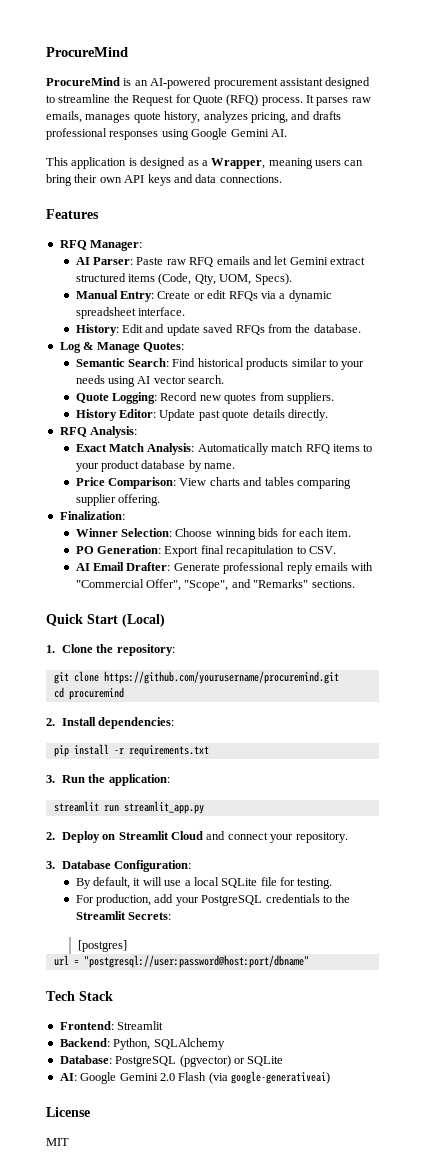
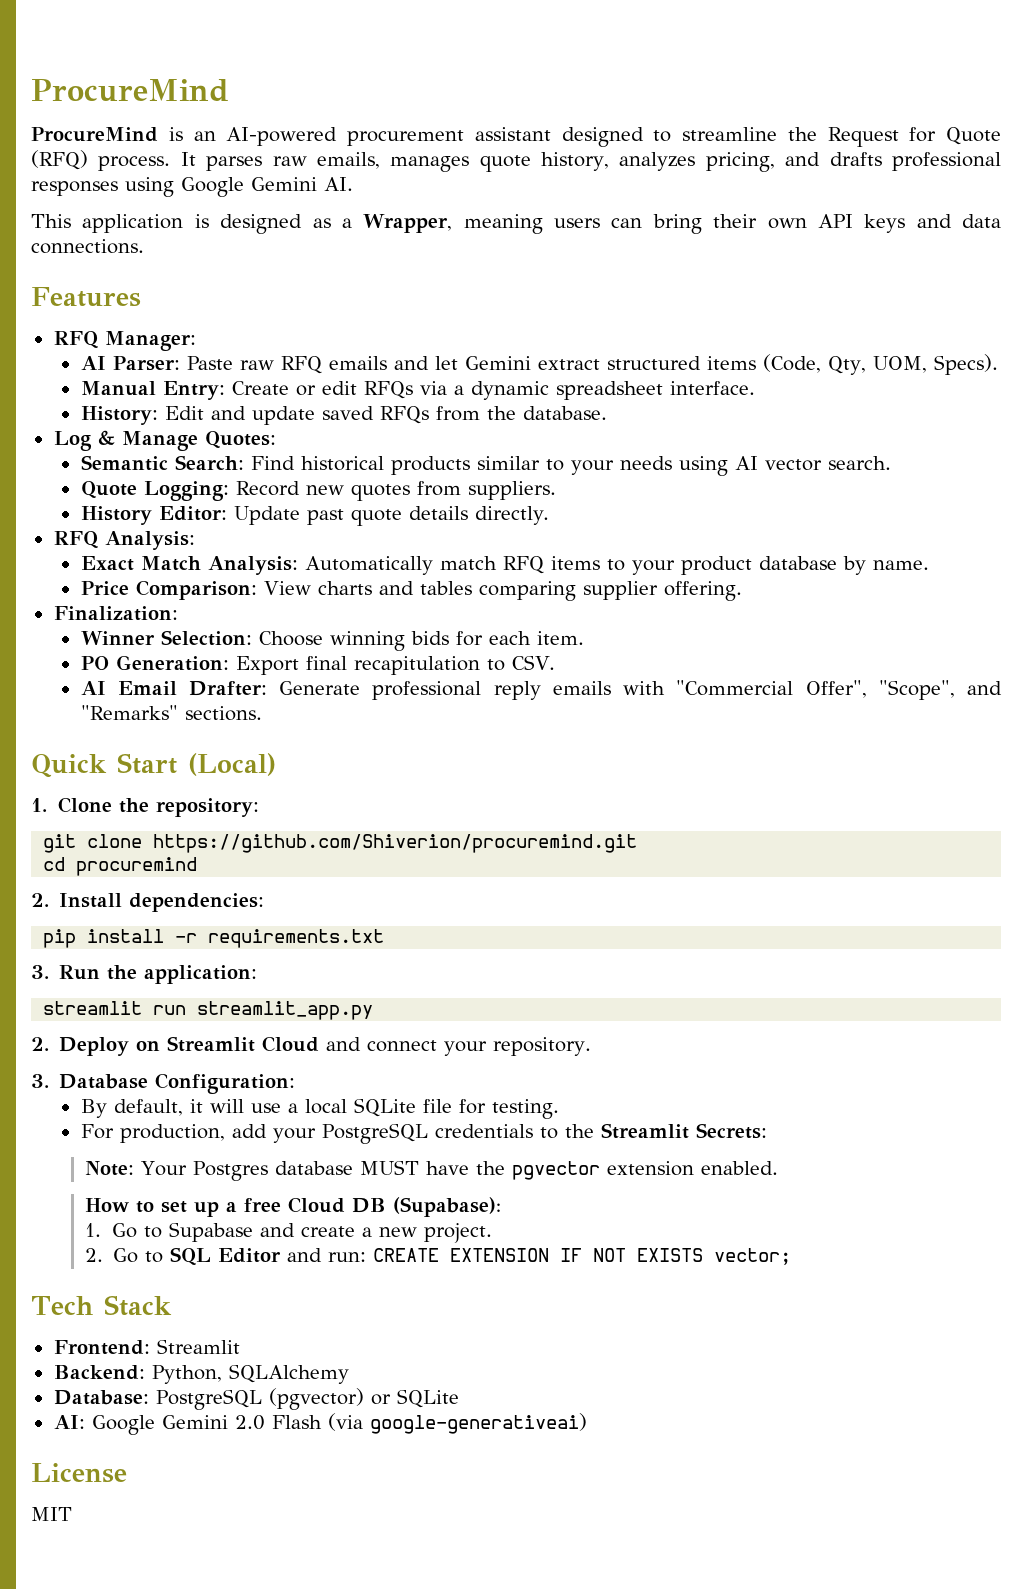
- git clone https://github.com/yourusername/procuremind.git
+ git clone https://github.com/Shiverion/procuremind.git
- [postgres]
- url = "postgresql://user:password@host:port/dbname"
+ Note: Your Postgres database MUST have the pgvector extension enabled.
+ How to set up a free Cloud DB (Supabase):
+ 1. Go to Supabase and create a new project.
+ 2. Go to SQL Editor and run: CREATE EXTENSION IF NOT EXISTS vector;

